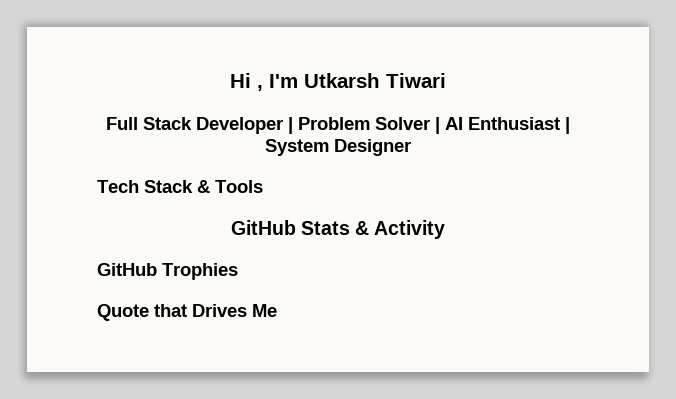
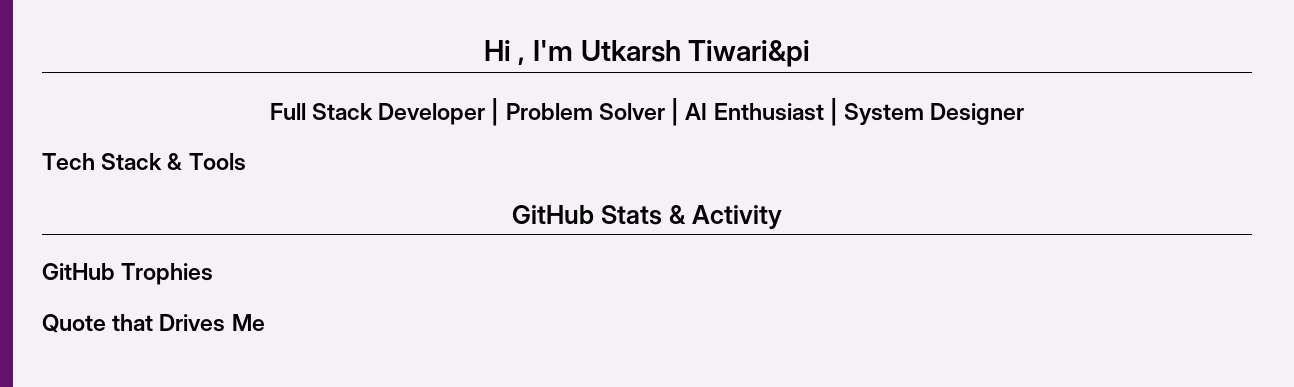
- Hi , I'm Utkarsh Tiwari
+ Hi , I'm Utkarsh Tiwari&pi

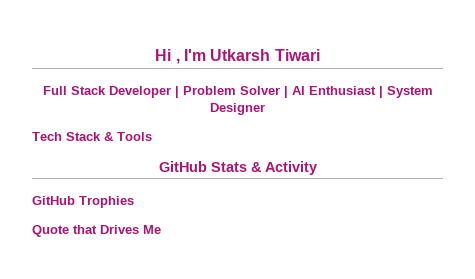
- Hi , I'm Utkarsh Tiwari&pi
+ Hi , I'm Utkarsh Tiwari

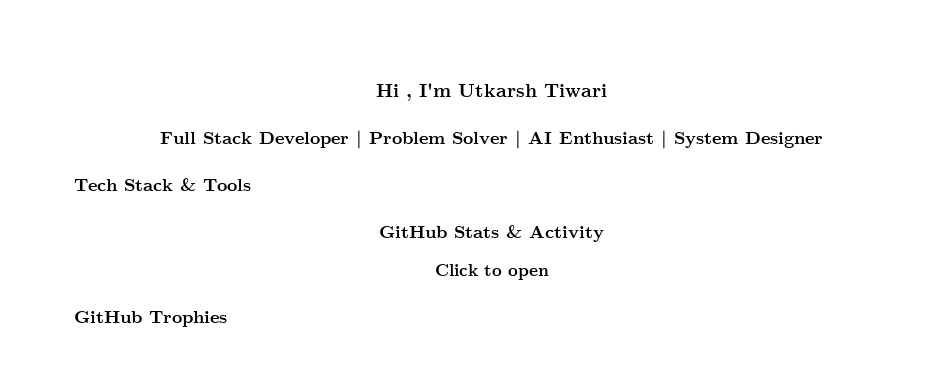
+ Click to open
- Quote that Drives Me

